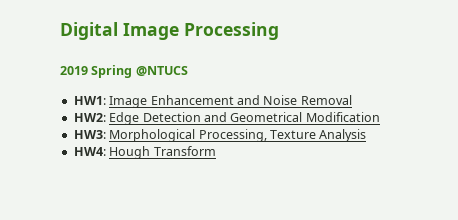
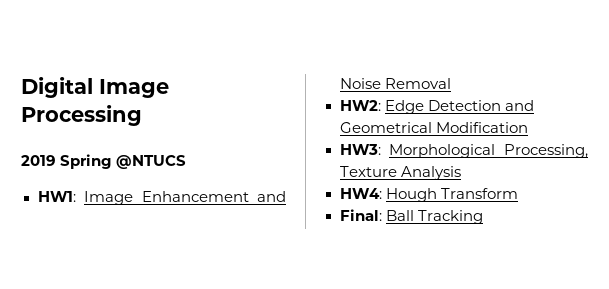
+ Final: Ball Tracking

